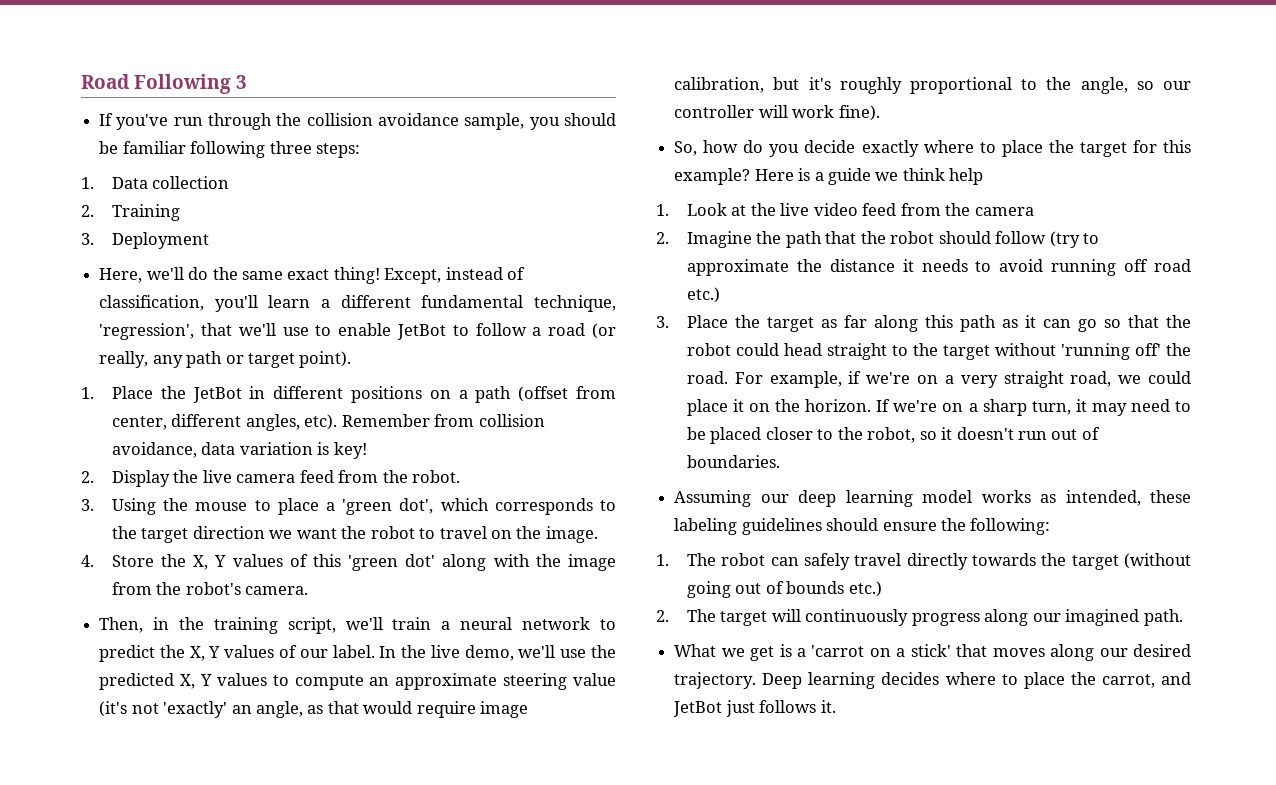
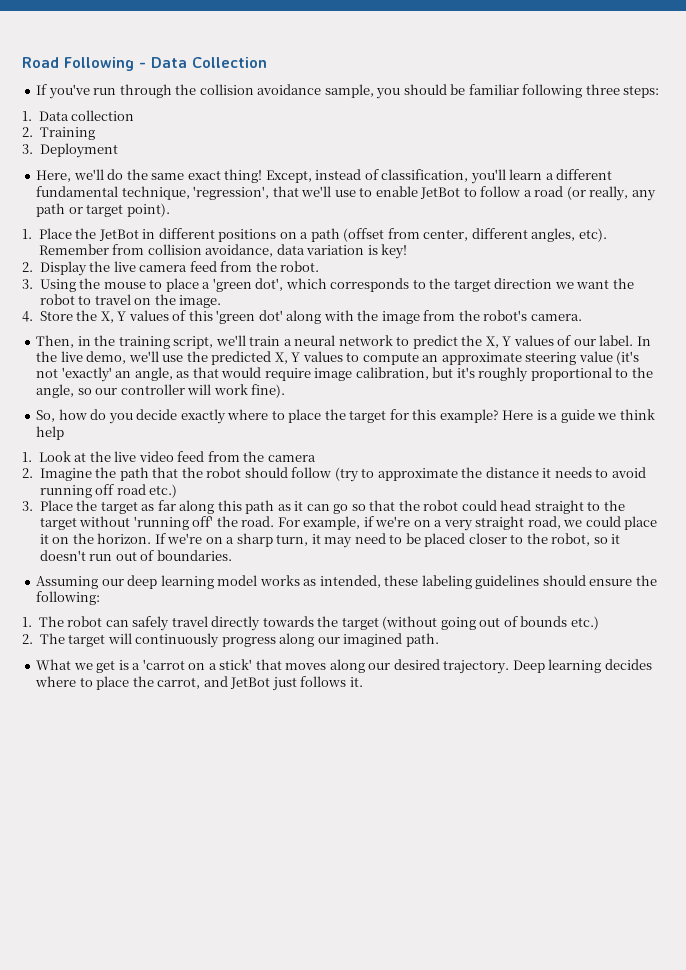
- Road Following 3
+ Road Following - Data Collection

